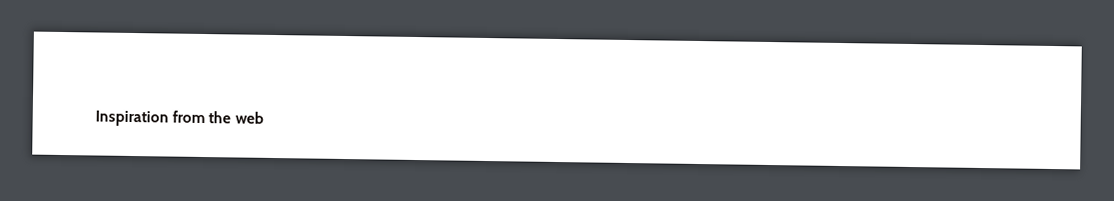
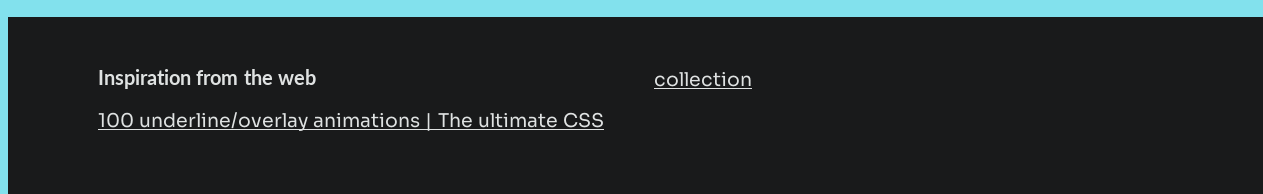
+ 100 underline/overlay animations | The ultimate CSS collection

